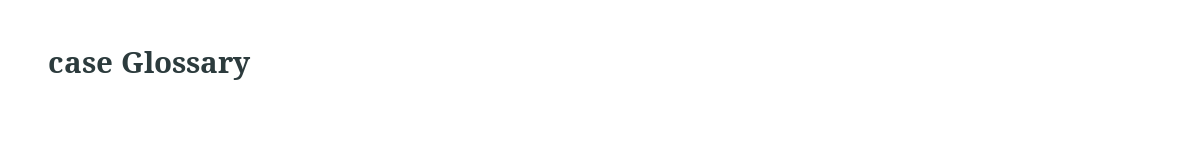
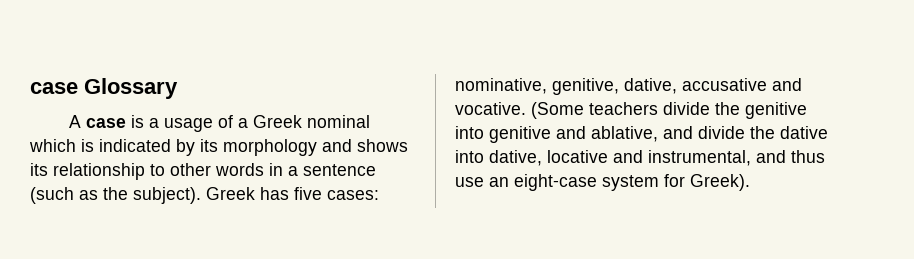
+ A case is a usage of a Greek nominal which is indicated by its morphology and shows its relationship to other words in a sentence (such as the subject). Greek has five cases: nominative, genitive, dative, accusative and vocative. (Some teachers divide the genitive into genitive and ablative, and divide the dative into dative, locative and instrumental, and thus use an eight-case system for Greek).

